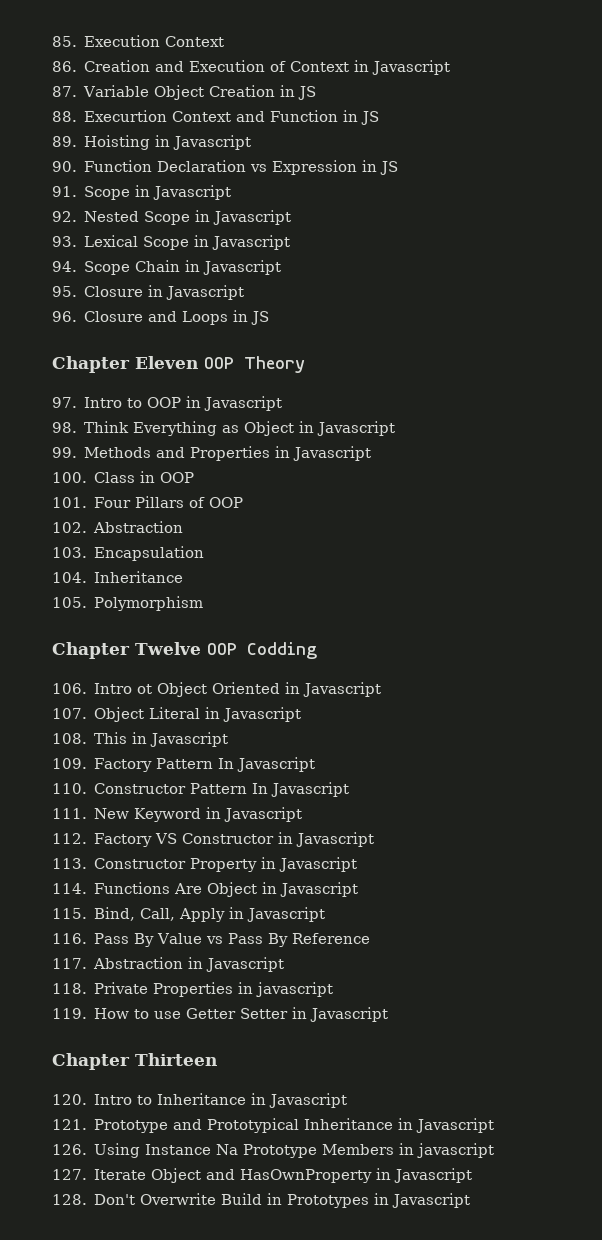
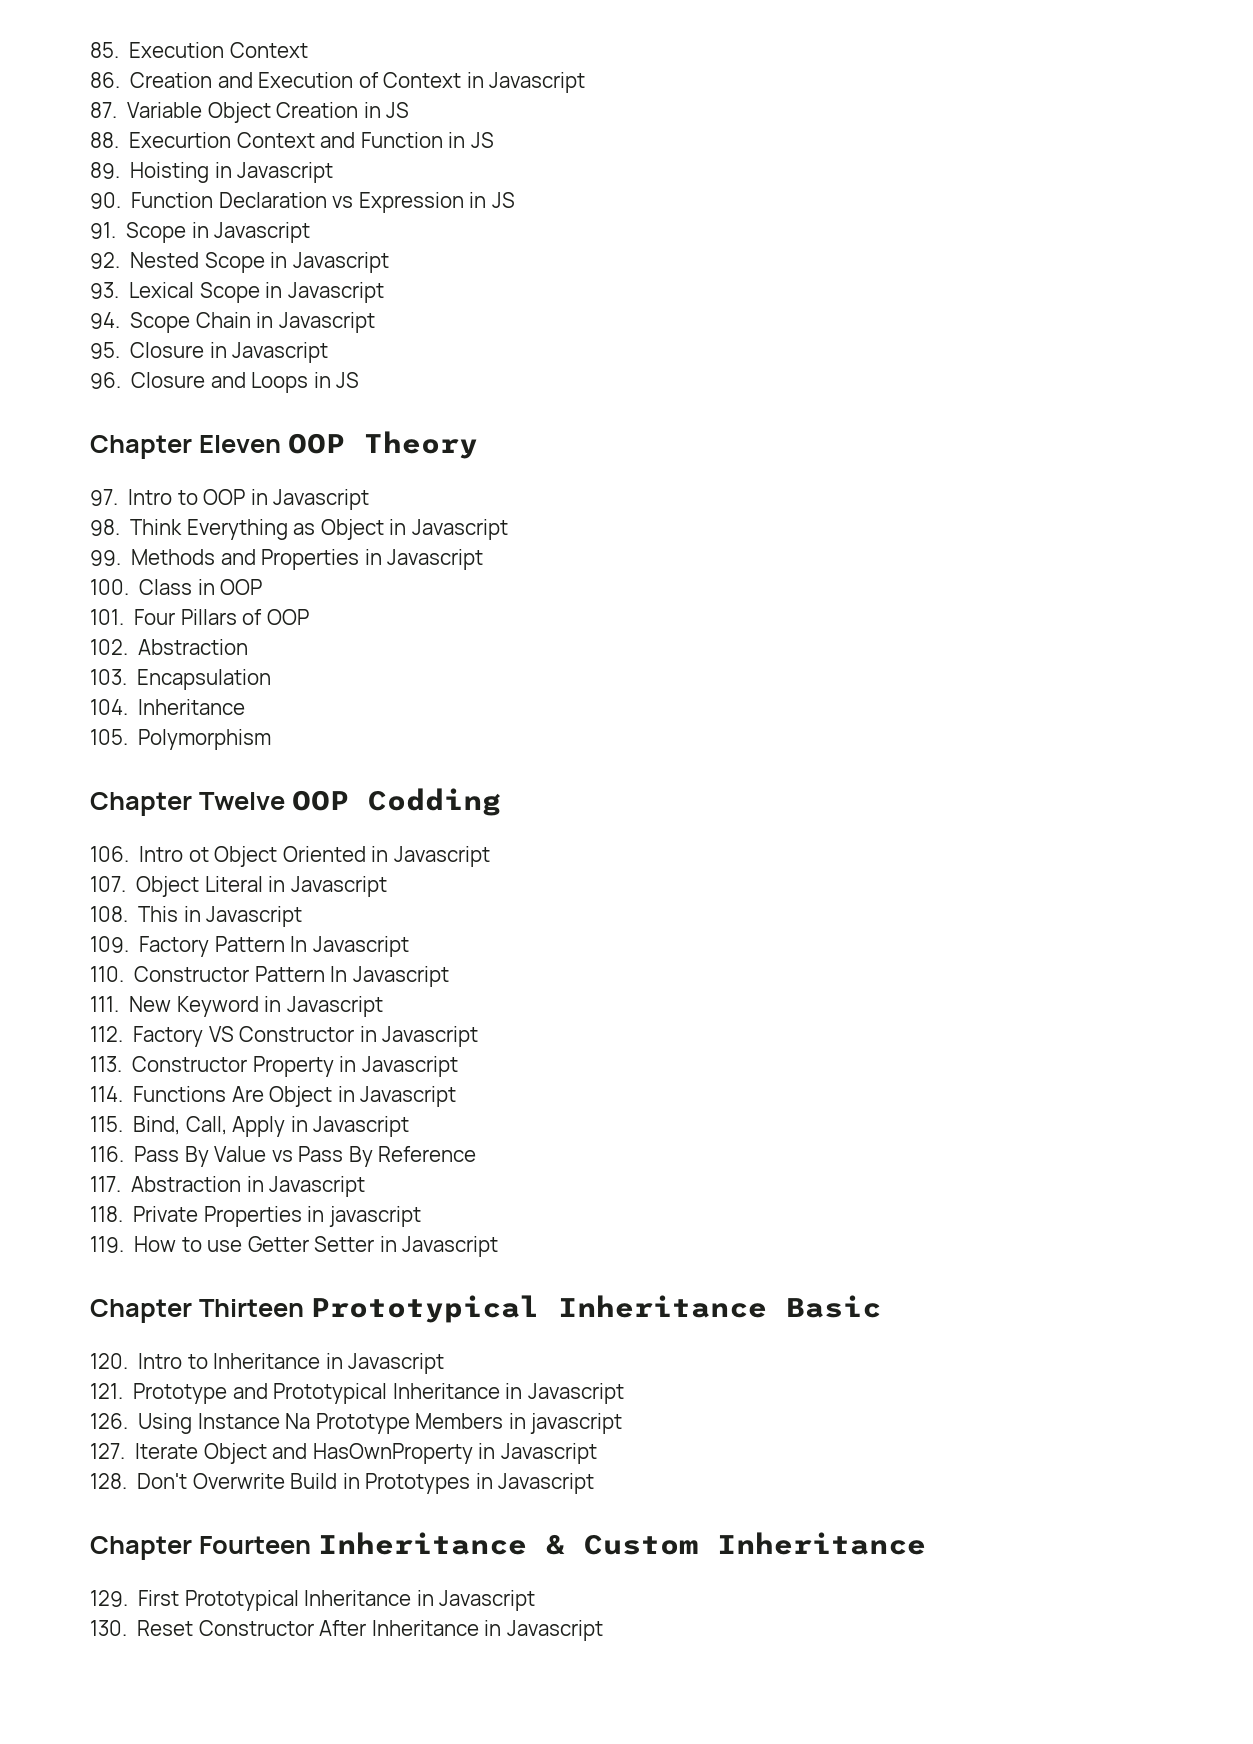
- Chapter Thirteen
+ Chapter Thirteen Prototypical Inheritance Basic
+ Chapter Fourteen Inheritance & Custom Inheritance
+ 129. First Prototypical Inheritance in Javascript
+ 130. Reset Constructor After Inheritance in Javascript

